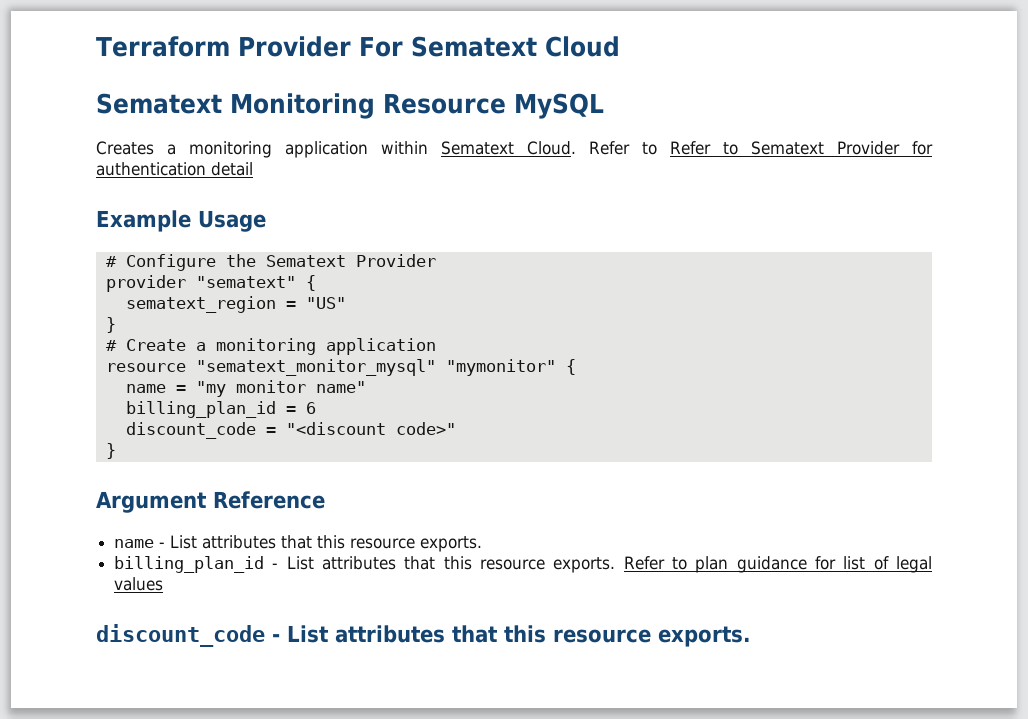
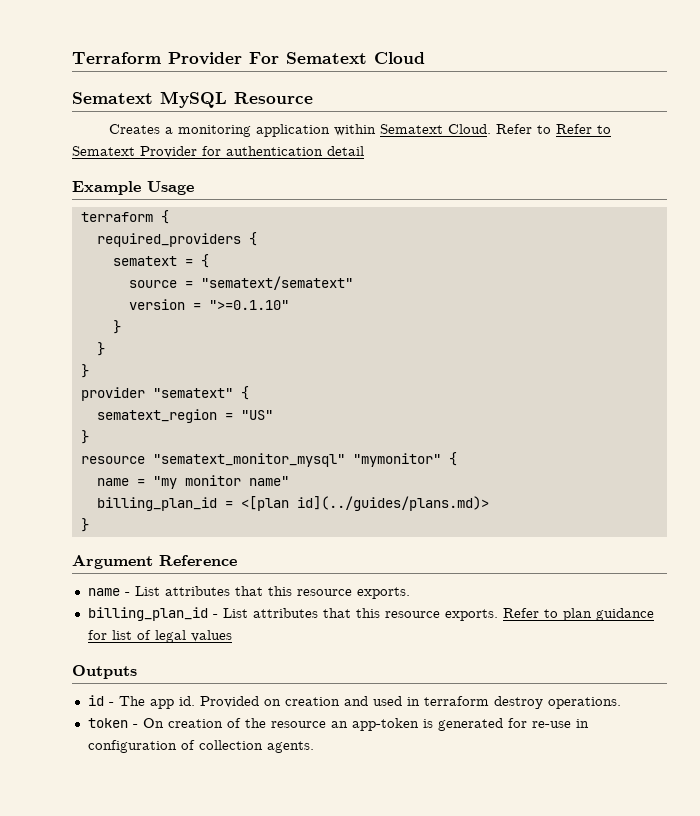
- Sematext Monitoring Resource MySQL
+ Sematext MySQL Resource
- # Configure the Sematext Provider
+ terraform {
+ required_providers {
+ sematext = {
+ source = "sematext/sematext"
+ version = ">=0.1.10"
+ }
+ }
+ }
- # Create a monitoring application
- billing_plan_id = 6
- discount_code = "<discount code>"
+ billing_plan_id = <[plan id](../guides/plans.md)>
- discount_code - List attributes that this resource exports.
+ Outputs
+ id - The app id. Provided on creation and used in terraform destroy operations.
+ token - On creation of the resource an app-token is generated for re-use in configuration of collection agents.

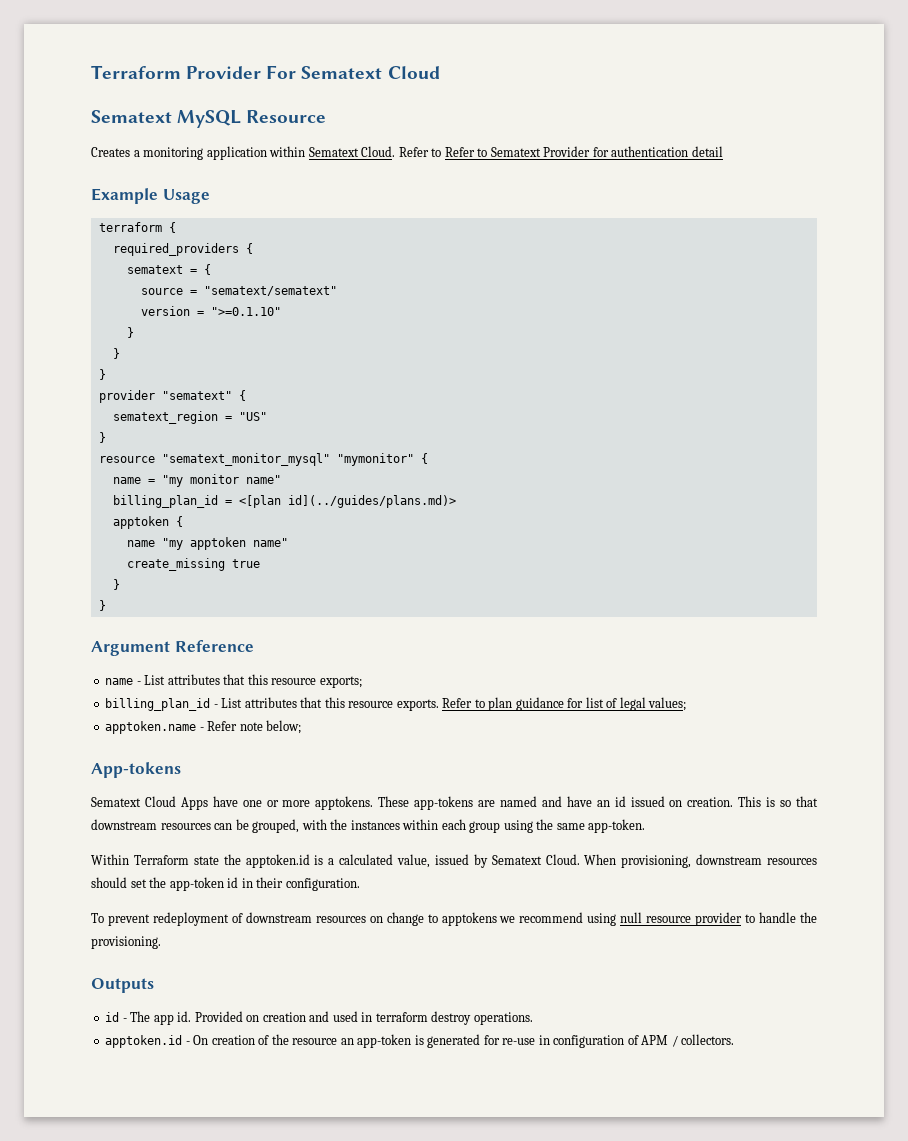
+ apptoken {
+ name "my apptoken name"
+ create_missing true
+ }
- name - List attributes that this resource exports.
+ name - List attributes that this resource exports;
- Refer to plan guidance for list of legal values
+ Refer to plan guidance for list of legal values;
+ apptoken.name - Refer note below;
+ App-tokens
+ Sematext Cloud Apps have one or more apptokens. These app-tokens are named and have an id issued on creation. This is so that downstream resources can be grouped, with the instances within each group using the same app-token.
+ Within Terraform state the apptoken.id is a calculated value, issued by Sematext Cloud. When provisioning, downstream resources should set the app-token id in their configuration.
+ To prevent redeployment of downstream resources on change to apptokens we recommend using null resource provider to handle the provisioning.
- token - On creation of the resource an app-token is generated for re-use in configuration of collection agents.
+ apptoken.id - On creation of the resource an app-token is generated for re-use in configuration of APM / collectors.

